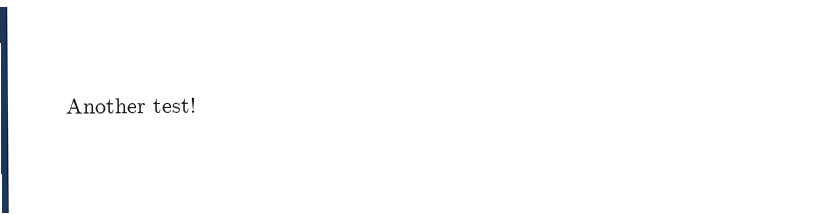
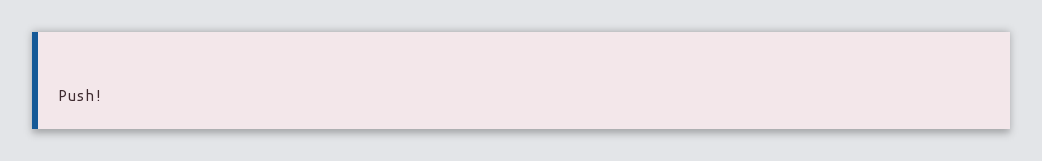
- Another test!
+ Push!

